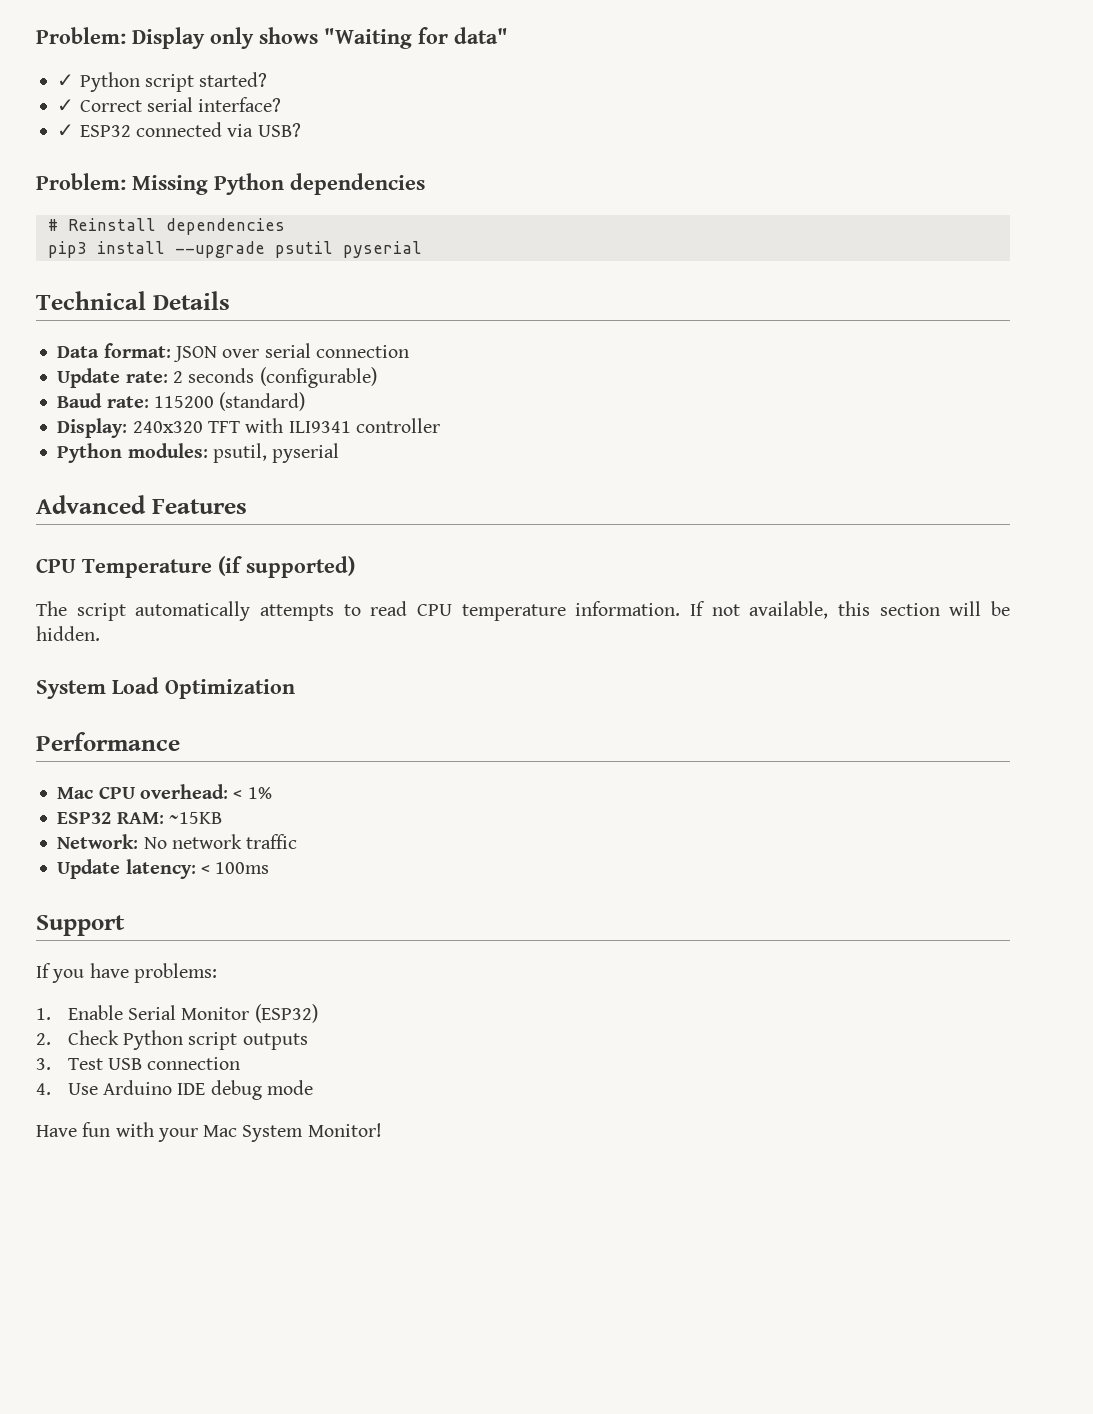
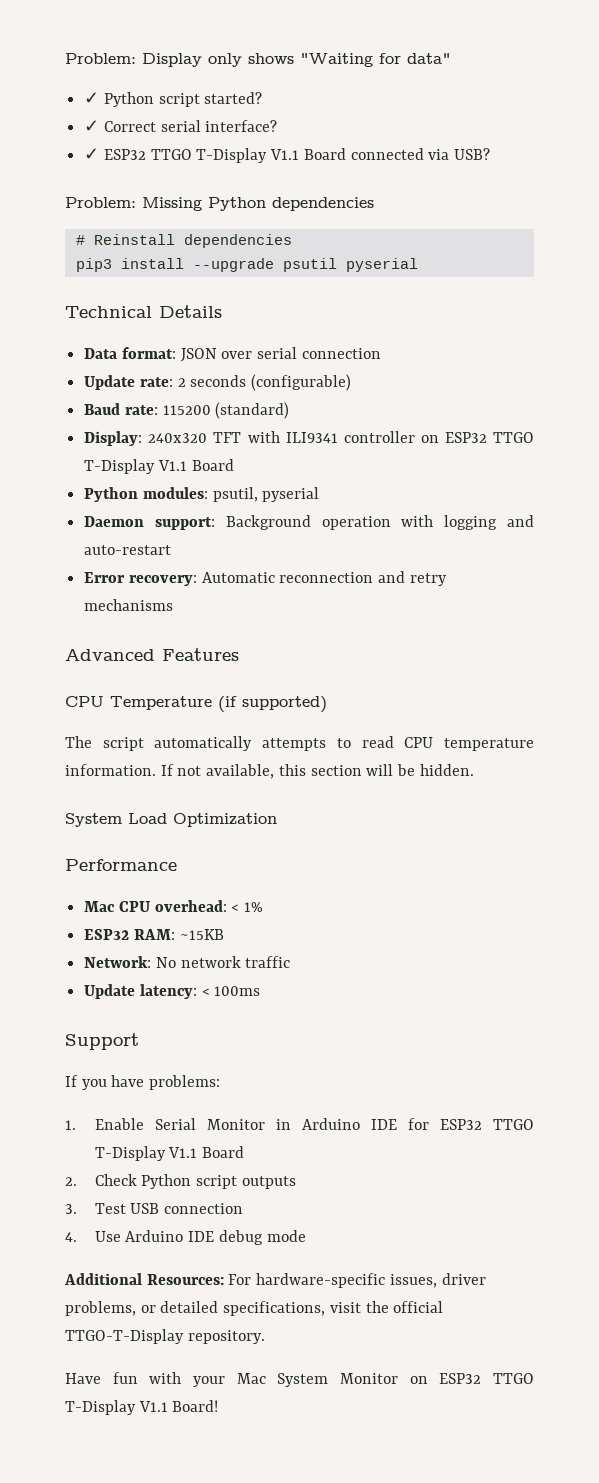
- ✓ ESP32 connected via USB?
+ ✓ ESP32 TTGO T-Display V1.1 Board connected via USB?
- Display: 240x320 TFT with ILI9341 controller
+ Display: 240x320 TFT with ILI9341 controller on ESP32 TTGO T-Display V1.1 Board
  Python modules: psutil, pyserial
+ Daemon support: Background operation with logging and auto-restart
+ Error recovery: Automatic reconnection and retry mechanisms
- 1. Enable Serial Monitor (ESP32)
+ 1. Enable Serial Monitor in Arduino IDE for ESP32 TTGO T-Display V1.1 Board
+ Additional Resources: For hardware-specific issues, driver problems, or detailed specifications, visit the official TTGO-T-Display repository.
- Have fun with your Mac System Monitor!
+ Have fun with your Mac System Monitor on ESP32 TTGO T-Display V1.1 Board!

